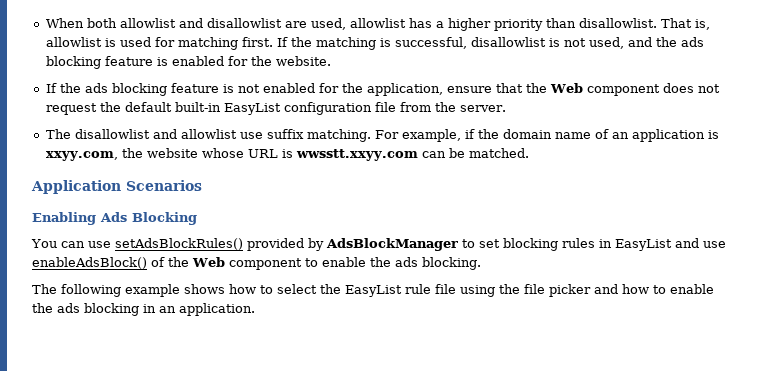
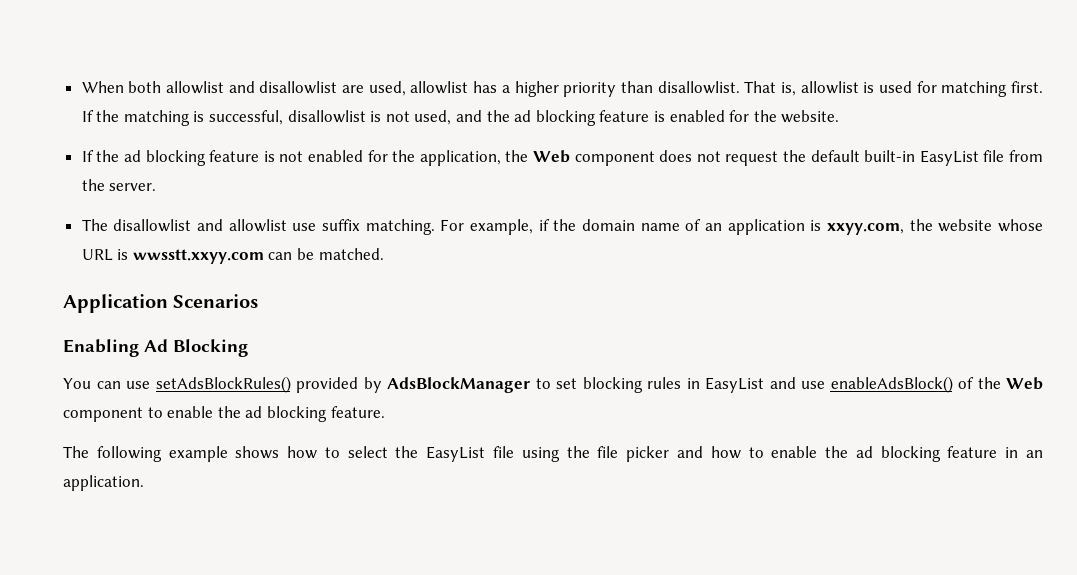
- If the matching is successful, disallowlist is not used, and the ads blocking feature is enabled for the website.
+ If the matching is successful, disallowlist is not used, and the ad blocking feature is enabled for the website.
- If the ads blocking feature is not enabled for the application, ensure that the Web component does not request the default built-in EasyList configuration file from the server.
+ If the ad blocking feature is not enabled for the application, the Web component does not request the default built-in EasyList file from the server.
- Enabling Ads Blocking
+ Enabling Ad Blocking
- You can use setAdsBlockRules() provided by AdsBlockManager to set blocking rules in EasyList and use enableAdsBlock() of the Web component to enable the ads blocking.
+ You can use setAdsBlockRules() provided by AdsBlockManager to set blocking rules in EasyList and use enableAdsBlock() of the Web component to enable the ad blocking feature.
- The following example shows how to select the EasyList rule file using the file picker and how to enable the ads blocking in an application.
+ The following example shows how to select the EasyList file using the file picker and how to enable the ad blocking feature in an application.

